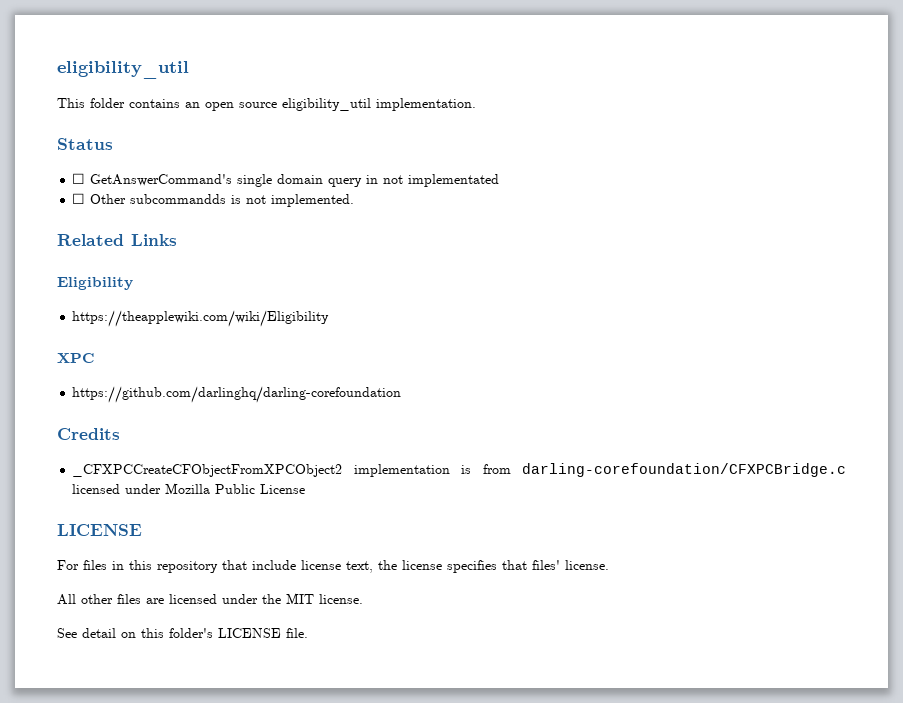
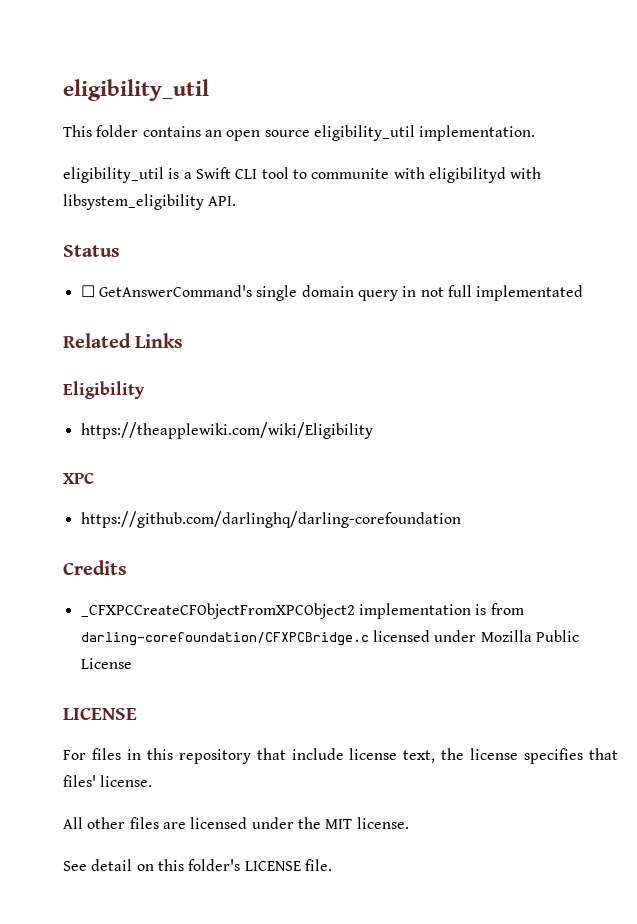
+ eligibility_util is a Swift CLI tool to communite with eligibilityd with libsystem_eligibility API.
- ☐ GetAnswerCommand's single domain query in not implementated
+ ☐ GetAnswerCommand's single domain query in not full implementated
- ☐ Other subcommandds is not implemented.

